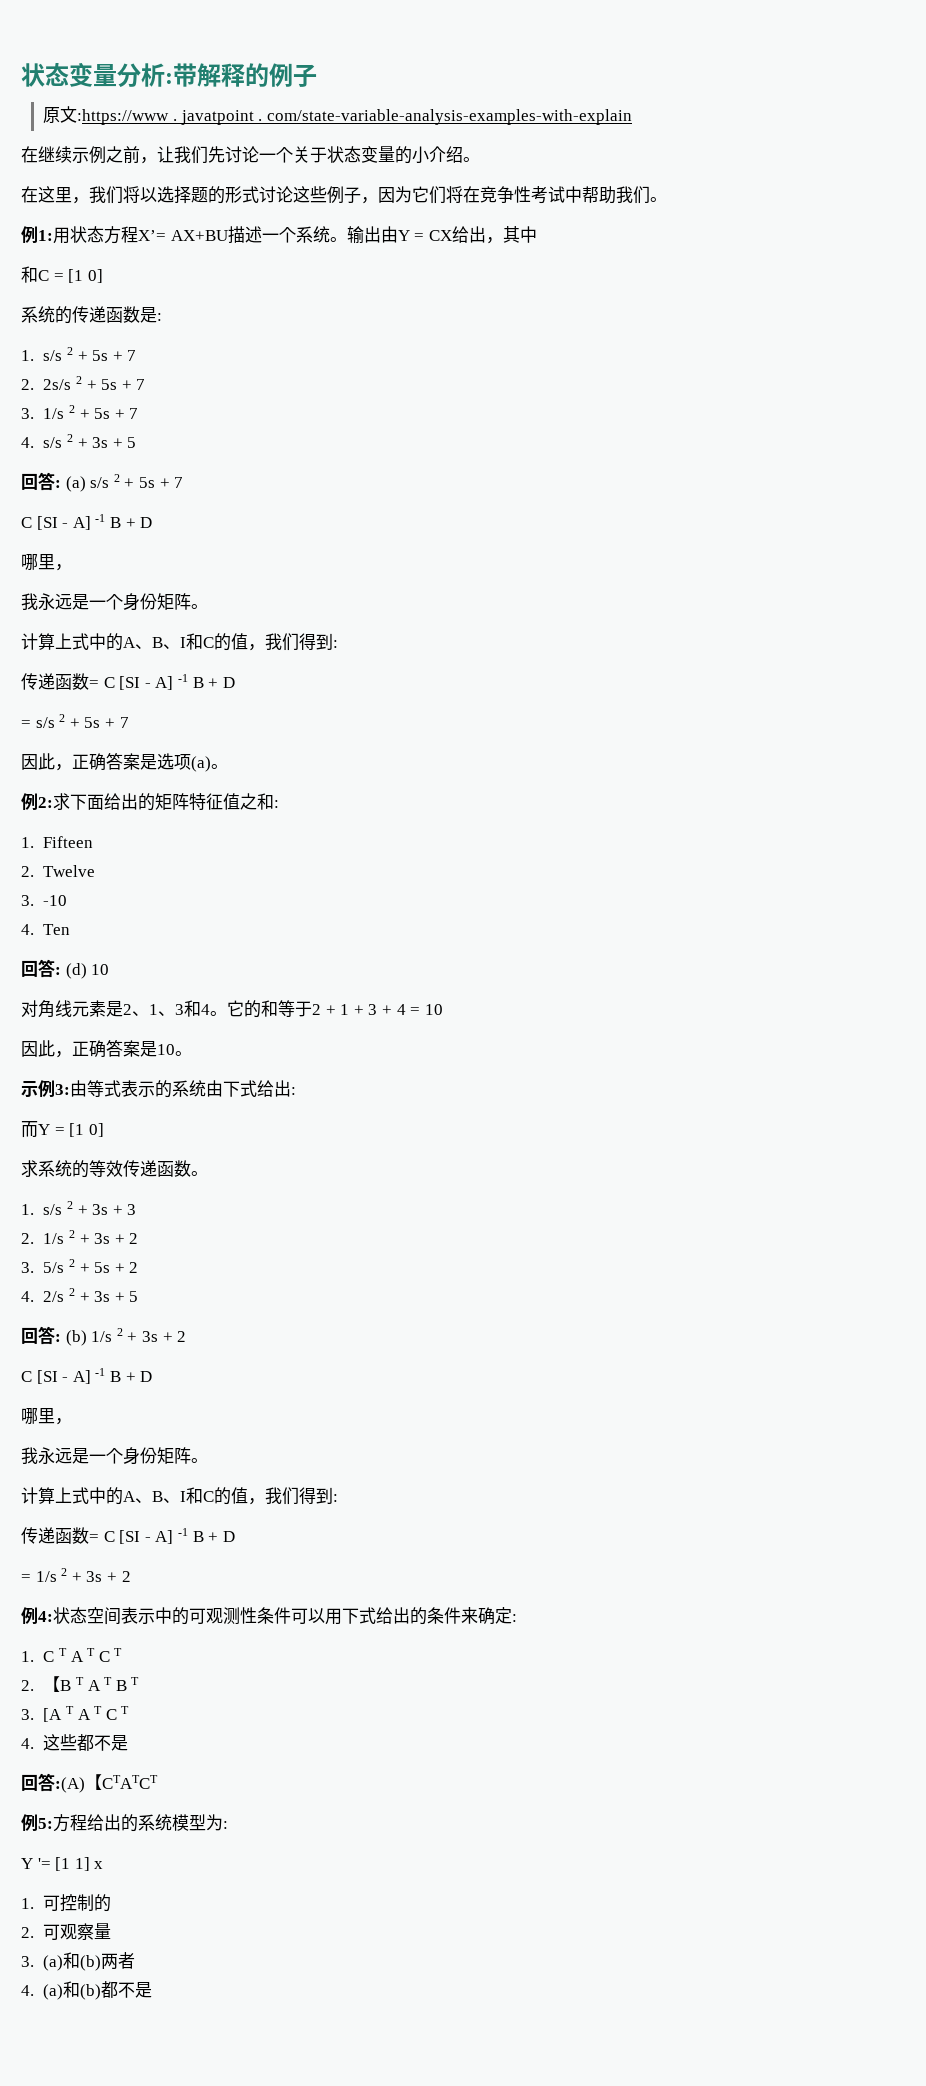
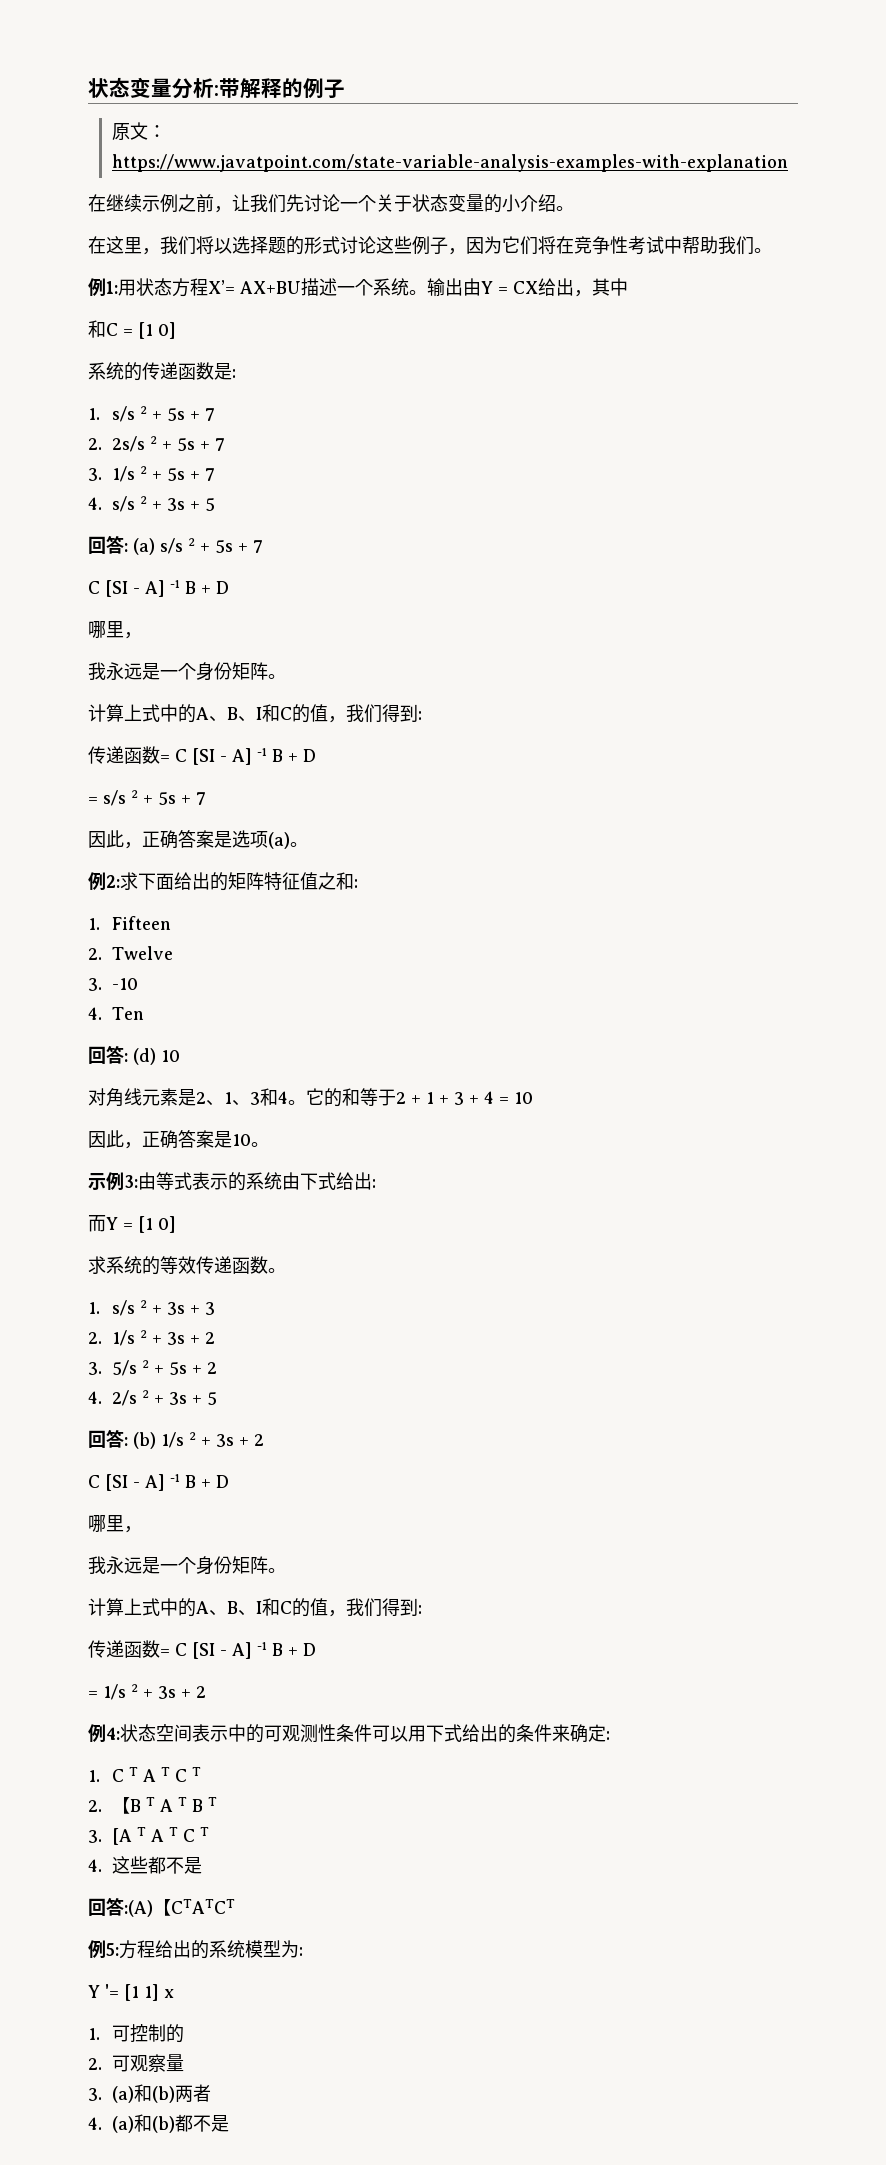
- 原文:https://www . javatpoint . com/state-variable-analysis-examples-with-explain
+ 原文：https://www.javatpoint.com/state-variable-analysis-examples-with-explanation

